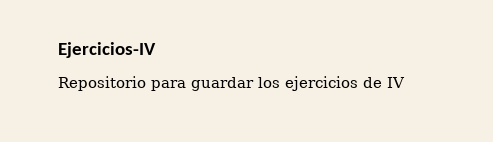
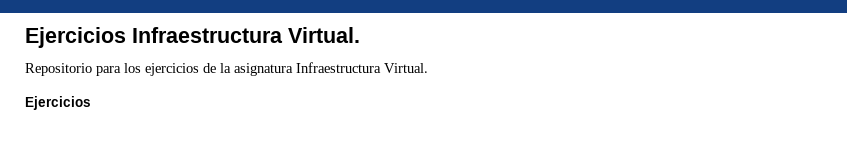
- Ejercicios-IV
+ Ejercicios Infraestructura Virtual.
- Repositorio para guardar los ejercicios de IV
+ Repositorio para los ejercicios de la asignatura Infraestructura Virtual.
+ Ejercicios

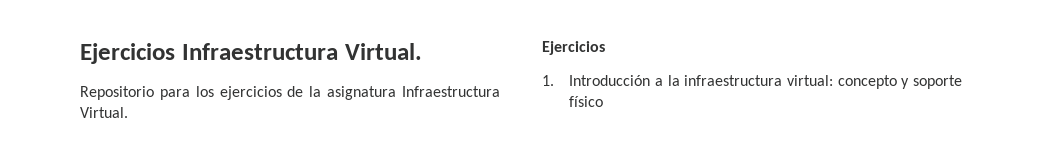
+ 1. Introducción a la infraestructura virtual: concepto y soporte físico

